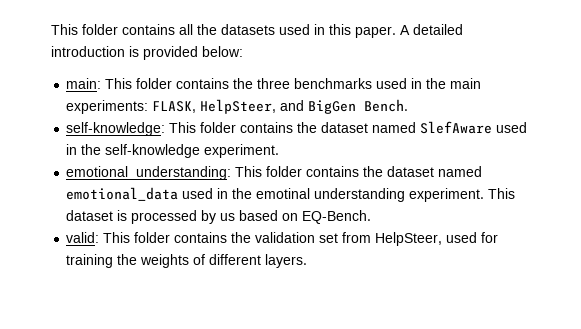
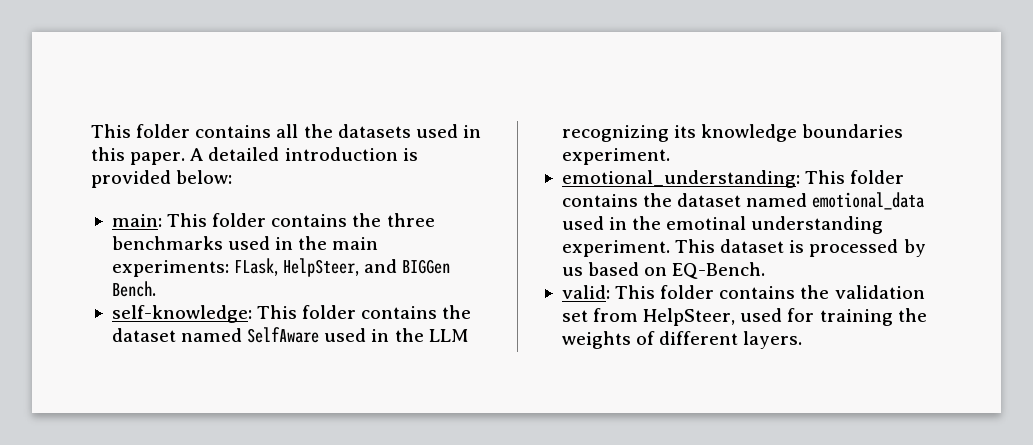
- main: This folder contains the three benchmarks used in the main experiments: FLASK, HelpSteer, and BigGen Bench.
+ main: This folder contains the three benchmarks used in the main experiments: FLask, HelpSteer, and BIGGen Bench.
- self-knowledge: This folder contains the dataset named SlefAware used in the self-knowledge experiment.
+ self-knowledge: This folder contains the dataset named SelfAware used in the LLM recognizing its knowledge boundaries experiment.

